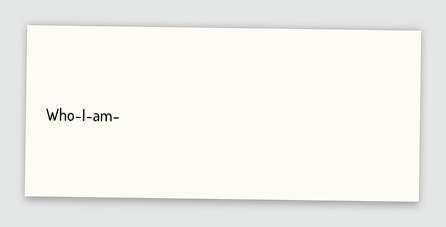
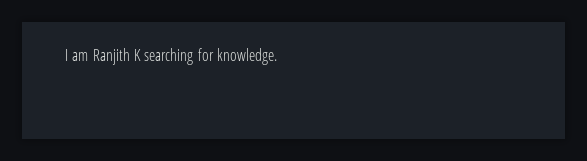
- Who-I-am-
+ I am Ranjith K searching for knowledge.

